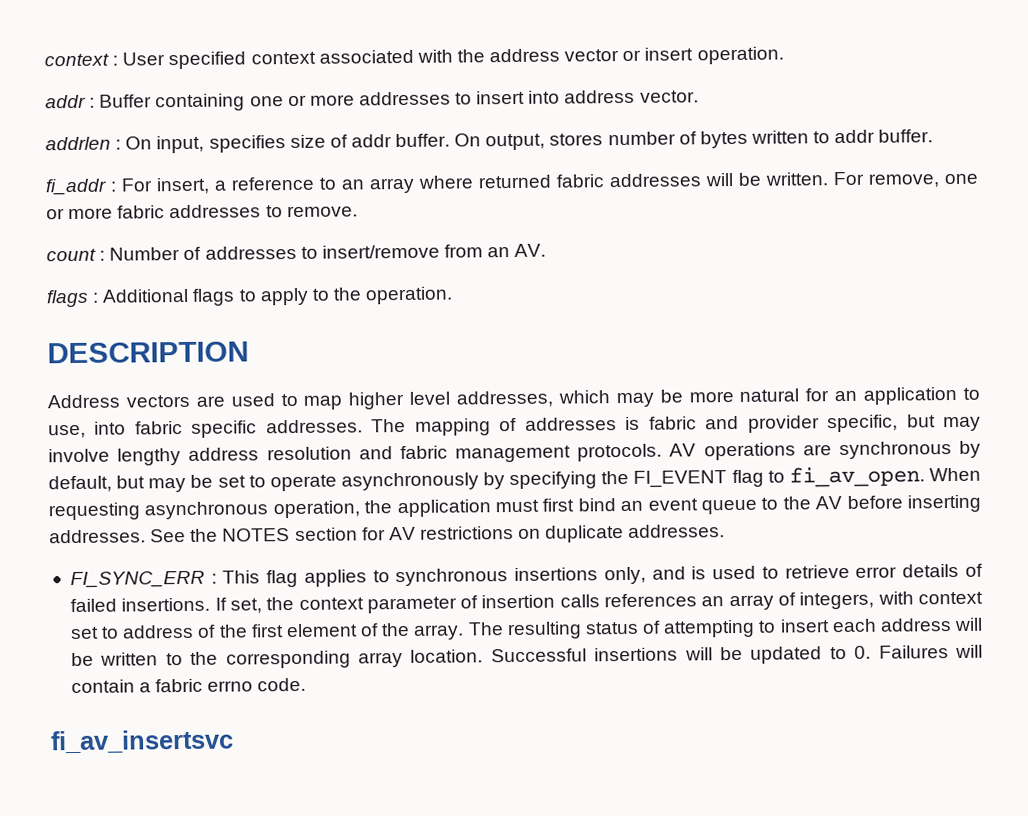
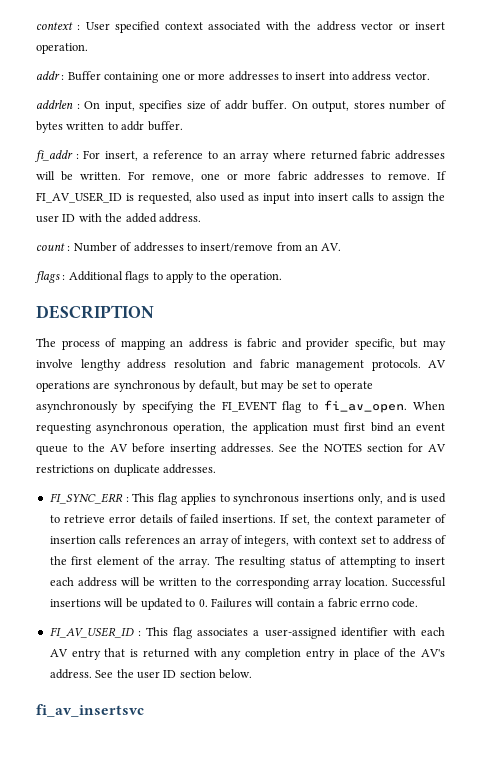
+ If FI_AV_USER_ID is requested, also used as input into insert calls to assign the user ID with the added address.
- Address vectors are used to map higher level addresses, which may be more natural for an application to use, into fabric specific addresses. The mapping of addresses is fabric and provider specific, but may involve lengthy address resolution and fabric management protocols.
+ The process of mapping an address is fabric and provider specific, but may involve lengthy address resolution and fabric management protocols.
+ FI_AV_USER_ID : This flag associates a user-assigned identifier with each AV entry that is returned with any completion entry in place of the AV's address. See the user ID section below.

